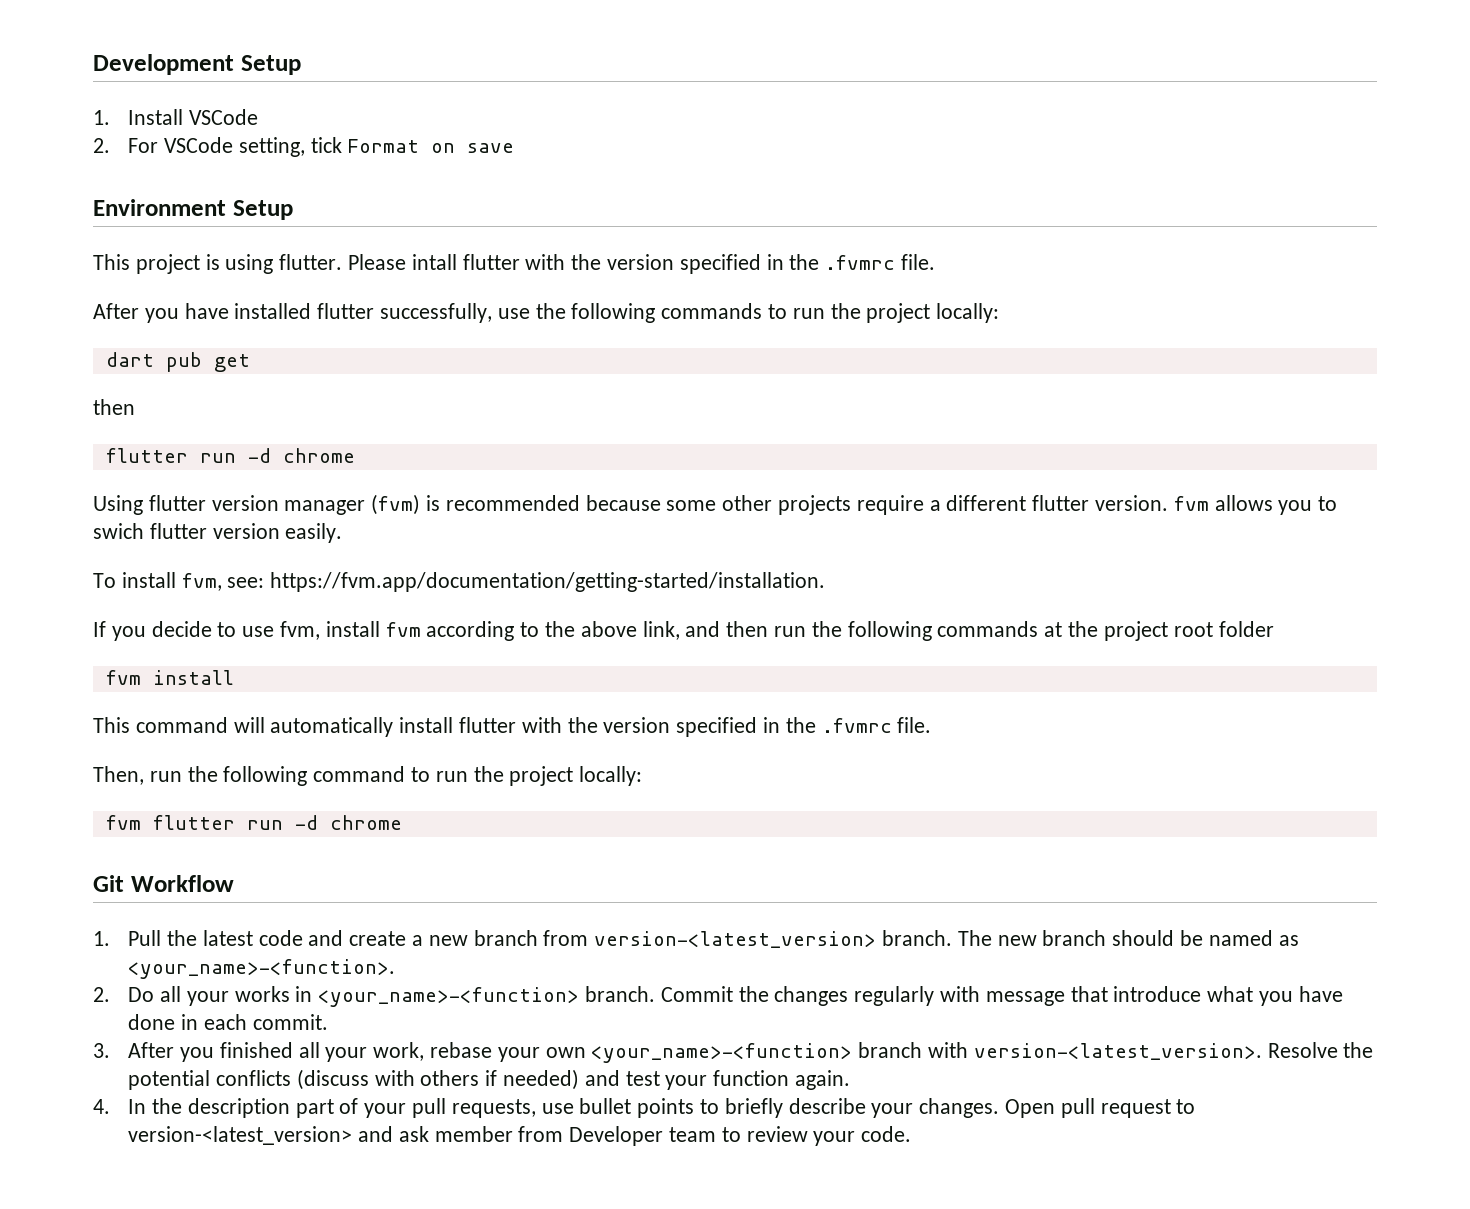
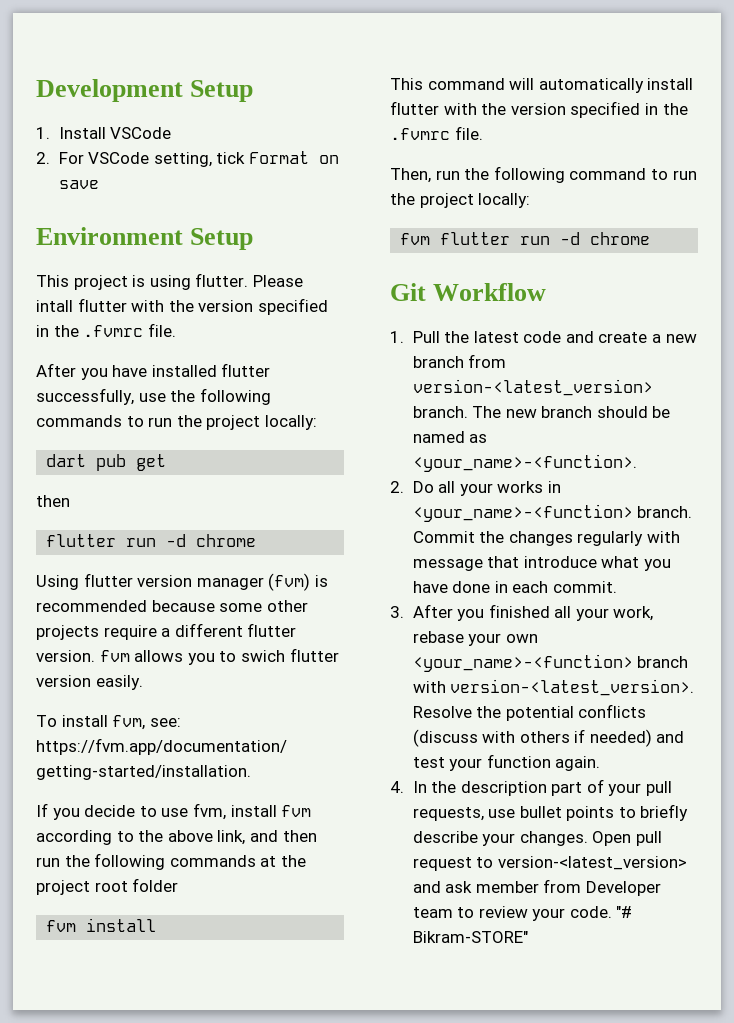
+ "# Bikram-STORE"

